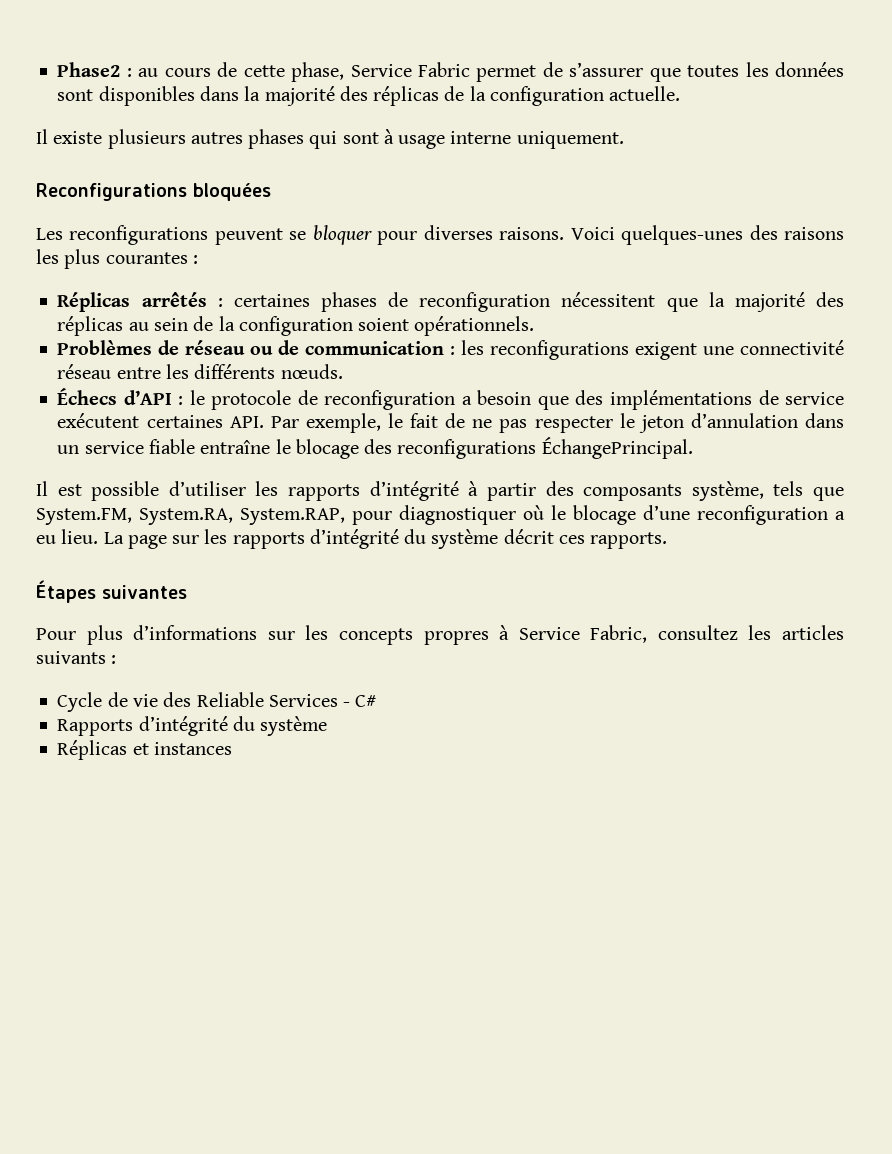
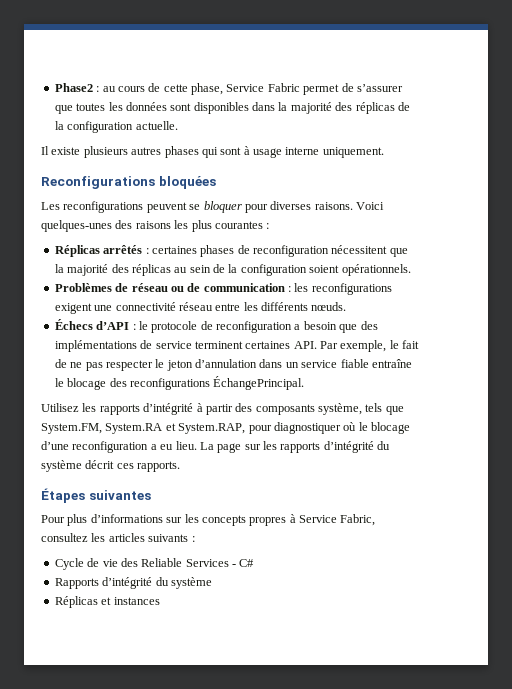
- Échecs d’API : le protocole de reconfiguration a besoin que des implémentations de service exécutent certaines API. Par exemple, le fait de ne pas respecter le jeton d’annulation dans un service fiable entraîne le blocage des reconfigurations ÉchangePrincipal.
+ Échecs d’API : le protocole de reconfiguration a besoin que des implémentations de service terminent certaines API. Par exemple, le fait de ne pas respecter le jeton d’annulation dans un service fiable entraîne le blocage des reconfigurations ÉchangePrincipal.
- Il est possible d’utiliser les rapports d’intégrité à partir des composants système, tels que System.FM, System.RA, System.RAP, pour diagnostiquer où le blocage d’une reconfiguration a eu lieu.
+ Utilisez les rapports d’intégrité à partir des composants système, tels que System.FM, System.RA et System.RAP, pour diagnostiquer où le blocage d’une reconfiguration a eu lieu.

